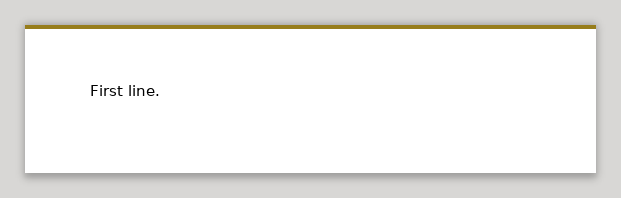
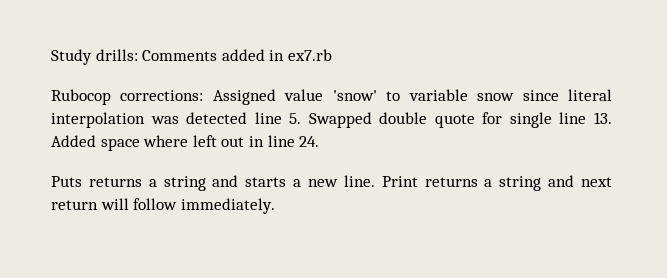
- First line.
+ Study drills: Comments added in ex7.rb
+ Rubocop corrections: Assigned value 'snow' to variable snow since literal interpolation was detected line 5. Swapped double quote for single line 13. Added space where left out in line 24.
+ Puts returns a string and starts a new line. Print returns a string and next return will follow immediately.

